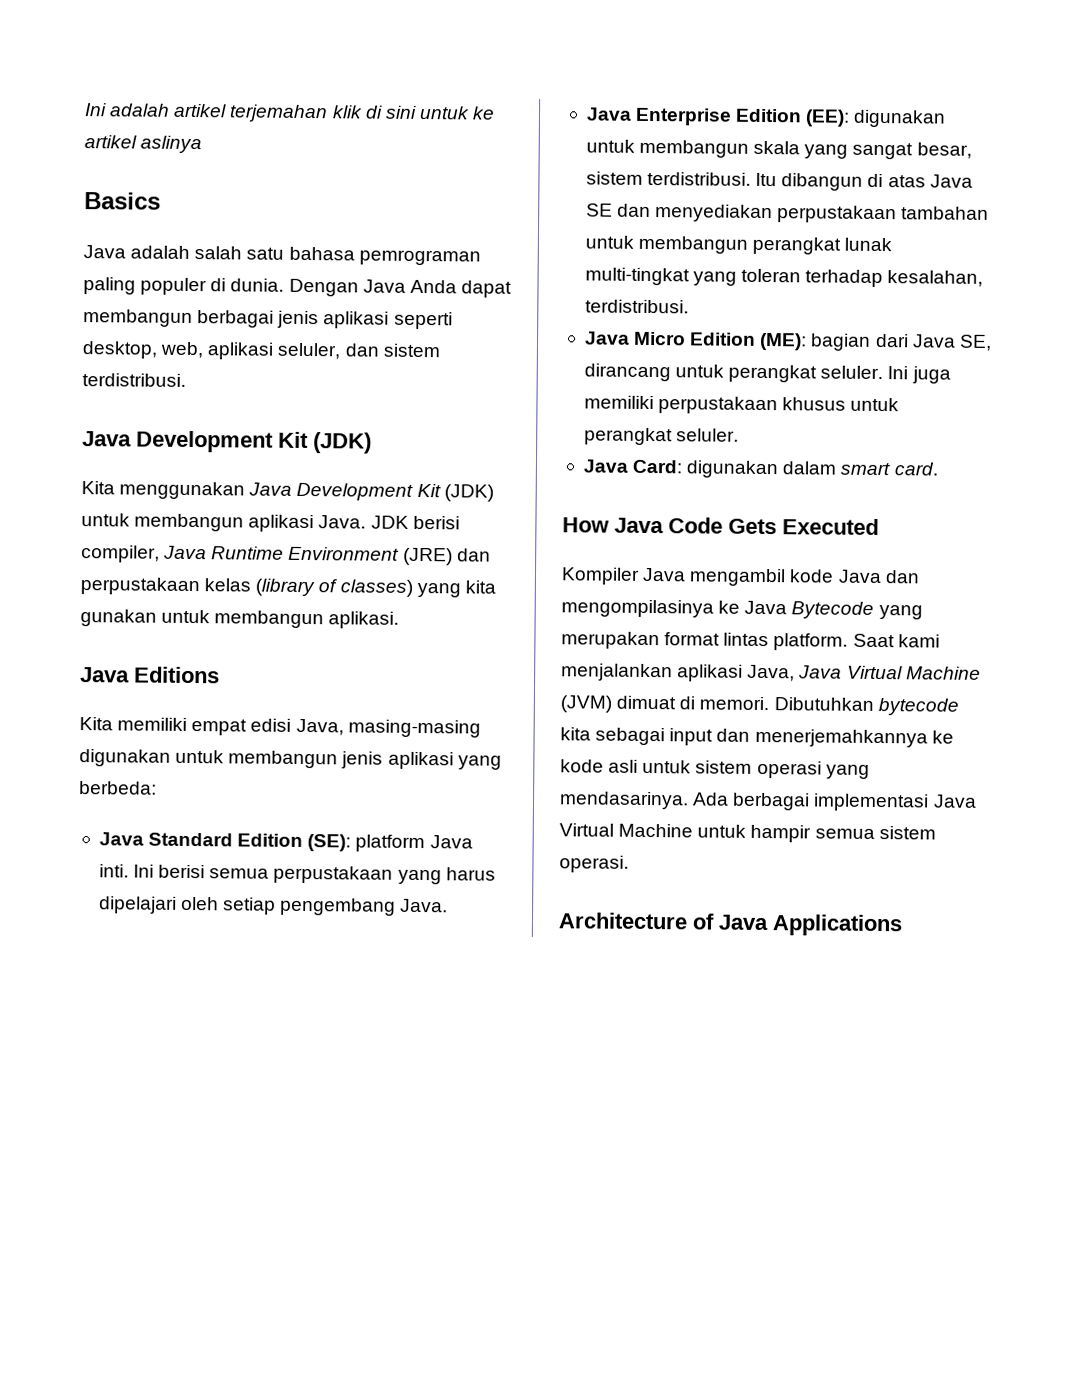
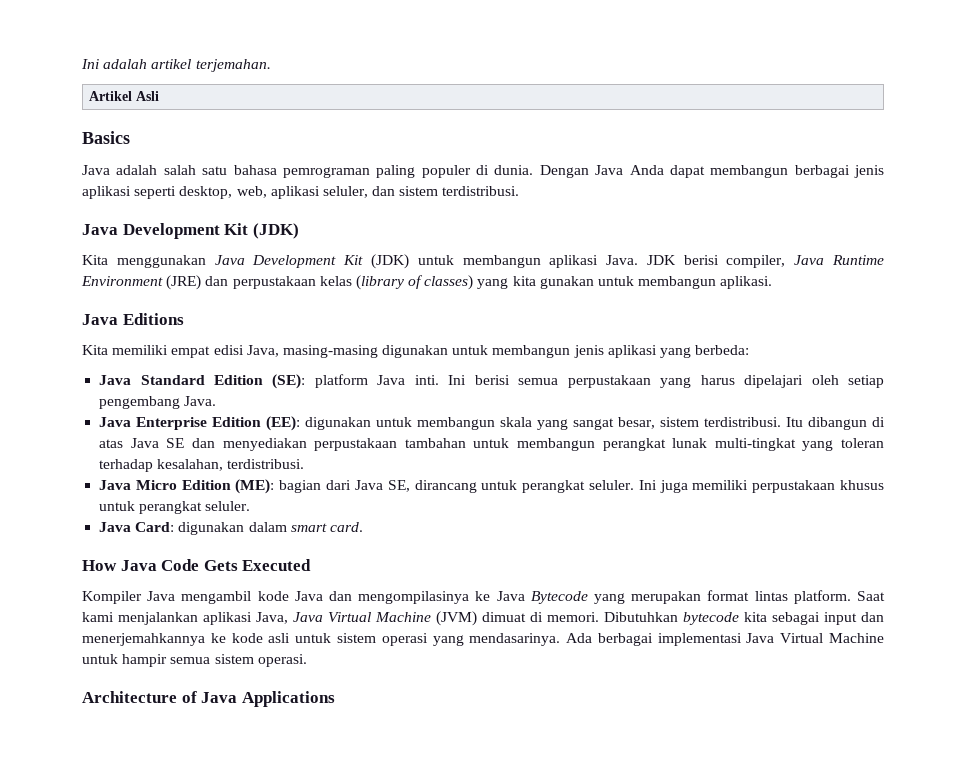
- Ini adalah artikel terjemahan klik di sini untuk ke artikel aslinya
+ Ini adalah artikel terjemahan.
+ Artikel Asli

